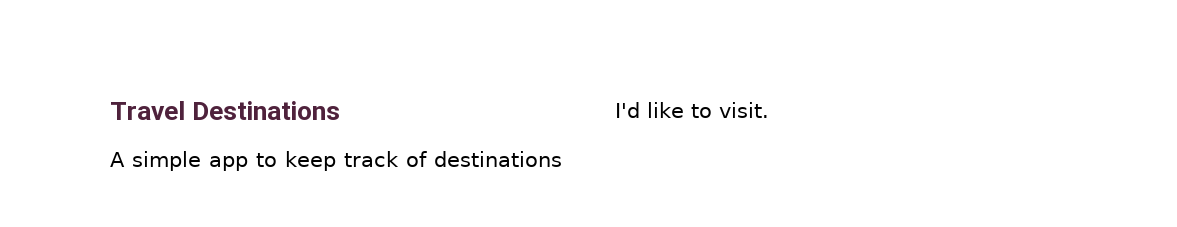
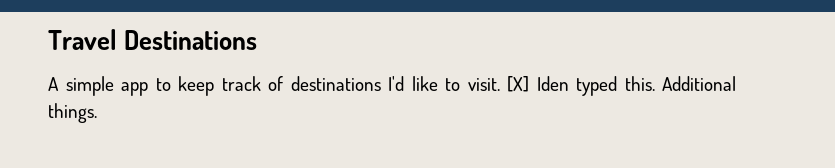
+ [X] Iden typed this. Additional things.

